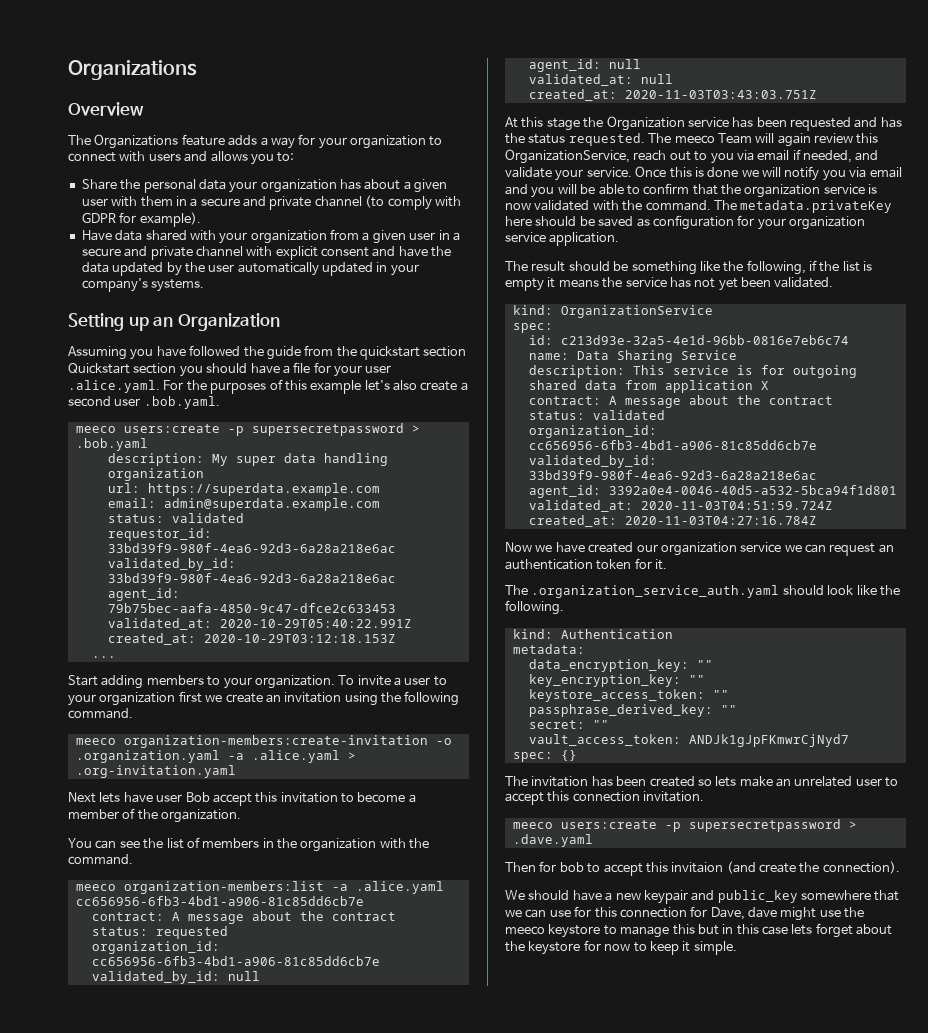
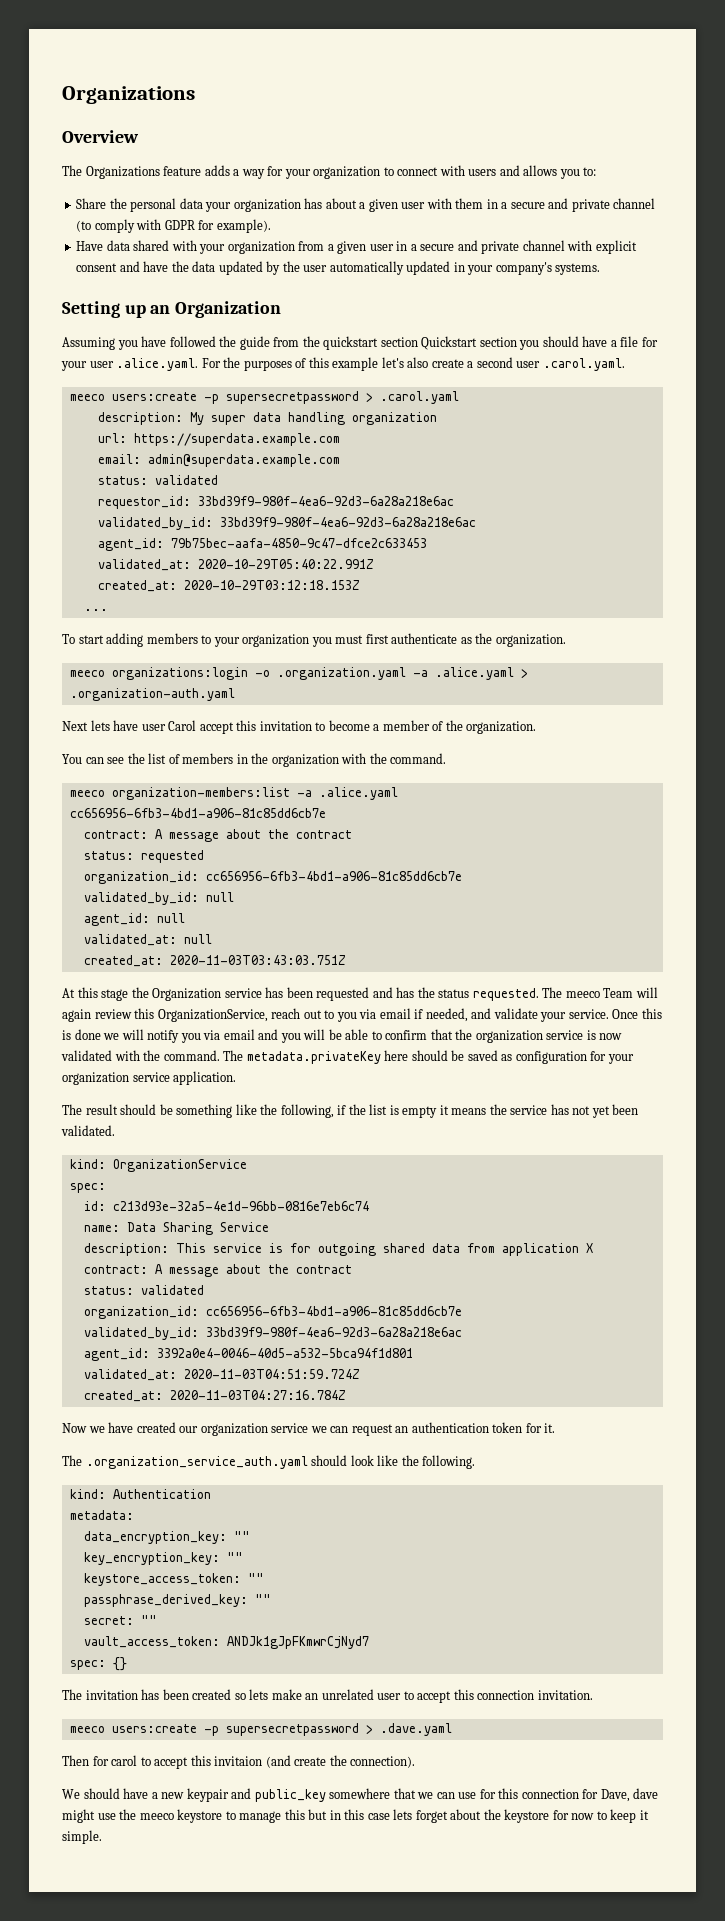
- Assuming you have followed the guide from the quickstart section Quickstart section you should have a file for your user .alice.yaml. For the purposes of this example let's also create a second user .bob.yaml.
- meeco users:create -p supersecretpassword > .bob.yaml
+ Assuming you have followed the guide from the quickstart section Quickstart section you should have a file for your user .alice.yaml. For the purposes of this example let's also create a second user .carol.yaml.
+ meeco users:create -p supersecretpassword > .carol.yaml
- Start adding members to your organization. To invite a user to your organization first we create an invitation using the following command.
- meeco organization-members:create-invitation -o .organization.yaml -a .alice.yaml > .org-invitation.yaml
+ To start adding members to your organization you must first authenticate as the organization.
+ meeco organizations:login -o .organization.yaml -a .alice.yaml > .organization-auth.yaml
- Next lets have user Bob accept this invitation to become a member of the organization.
+ Next lets have user Carol accept this invitation to become a member of the organization.
- Then for bob to accept this invitaion (and create the connection).
+ Then for carol to accept this invitaion (and create the connection).

